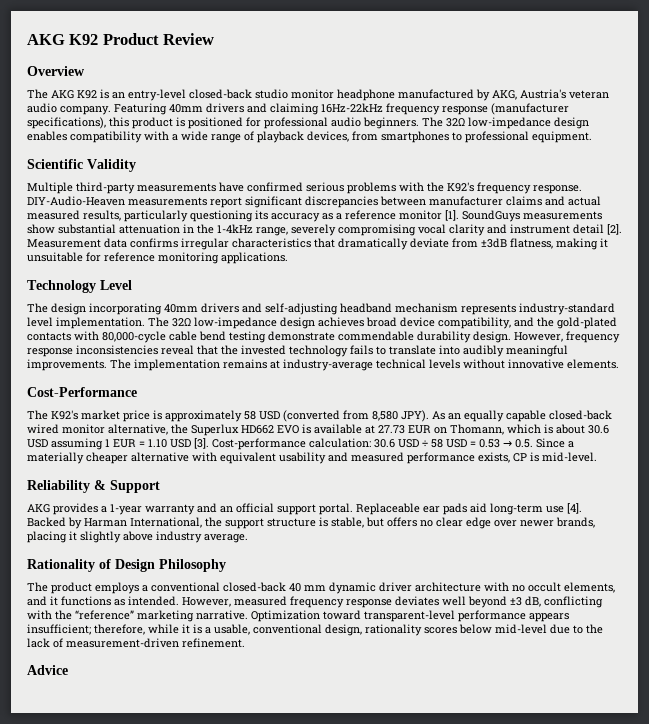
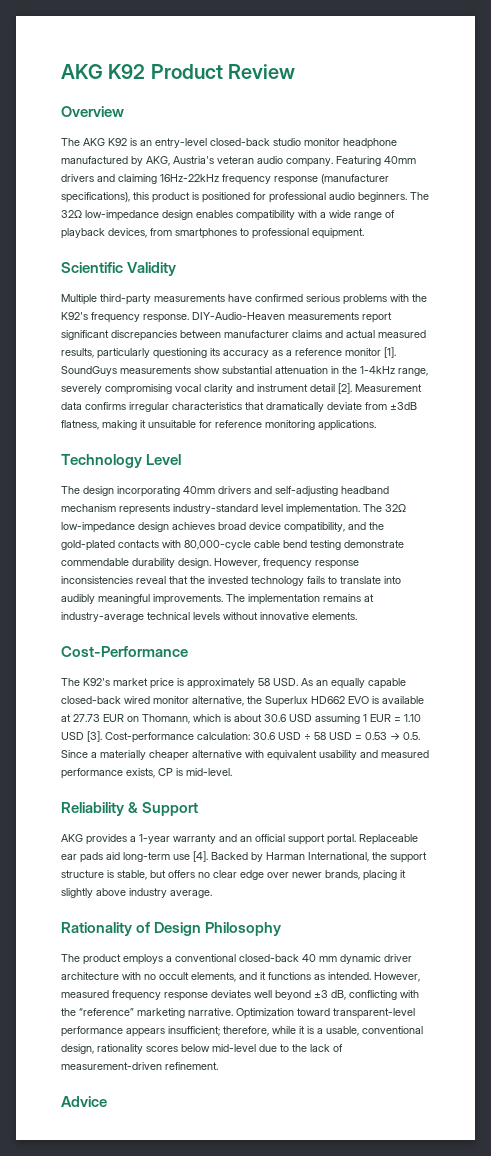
- The K92's market price is approximately 58 USD (converted from 8,580 JPY). As an equally capable closed-back wired monitor alternative, the Superlux HD662 EVO is available at 27.73 EUR on Thomann, which is about 30.6 USD assuming 1 EUR = 1.10 USD [3].
+ The K92's market price is approximately 58 USD. As an equally capable closed-back wired monitor alternative, the Superlux HD662 EVO is available at 27.73 EUR on Thomann, which is about 30.6 USD assuming 1 EUR = 1.10 USD [3].

